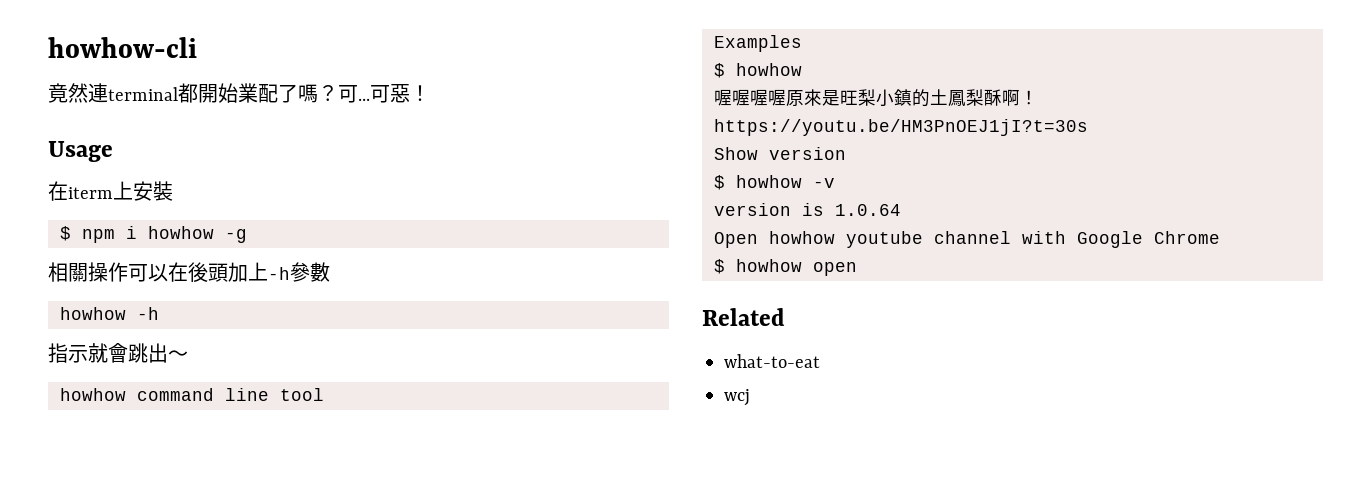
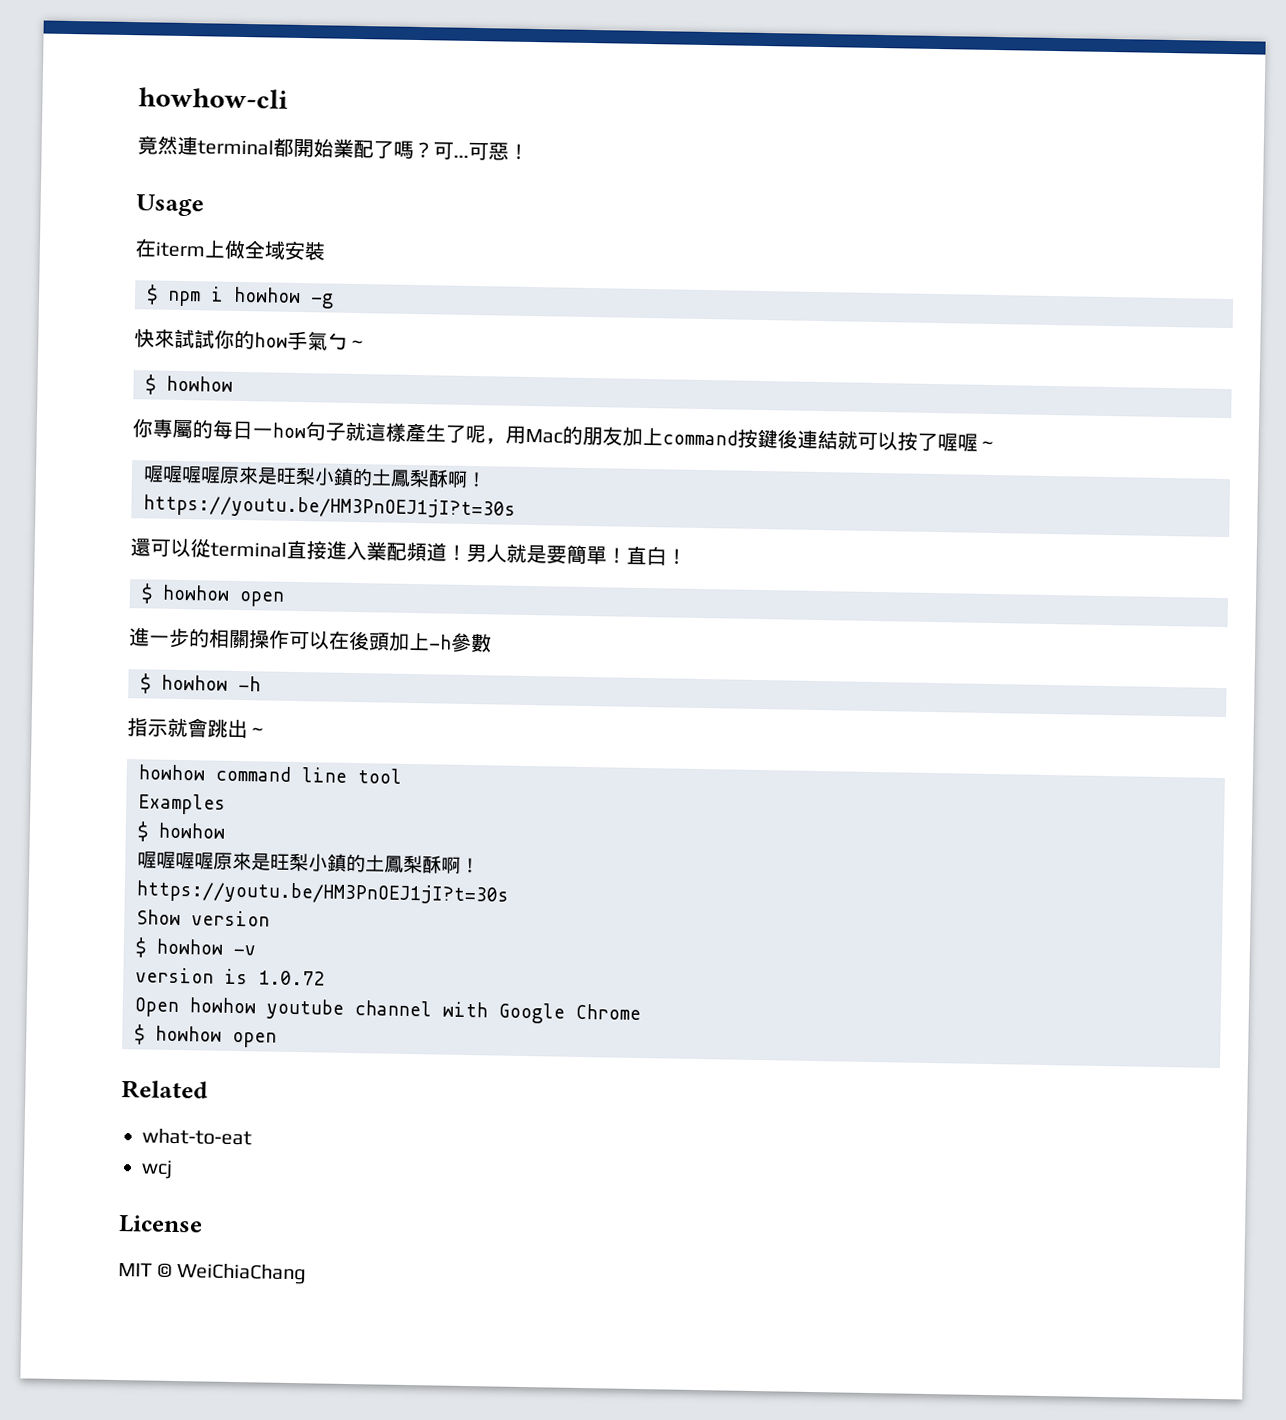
- 在iterm上安裝
+ 在iterm上做全域安裝
- 相關操作可以在後頭加上-h參數
+ 快來試試你的how手氣ㄅ～
+ $ howhow
+ 你專屬的每日一how句子就這樣產生了呢，用Mac的朋友加上command按鍵後連結就可以按了喔喔～
+ 喔喔喔喔原來是旺梨小鎮的土鳳梨酥啊！
+ https://youtu.be/HM3PnOEJ1jI?t=30s
+ 還可以從terminal直接進入業配頻道！男人就是要簡單！直白！
+ $ howhow open
+ 進一步的相關操作可以在後頭加上-h參數
- howhow -h
+ $ howhow -h
- version is 1.0.64
+ version is 1.0.72
+ License
+ MIT © WeiChiaChang

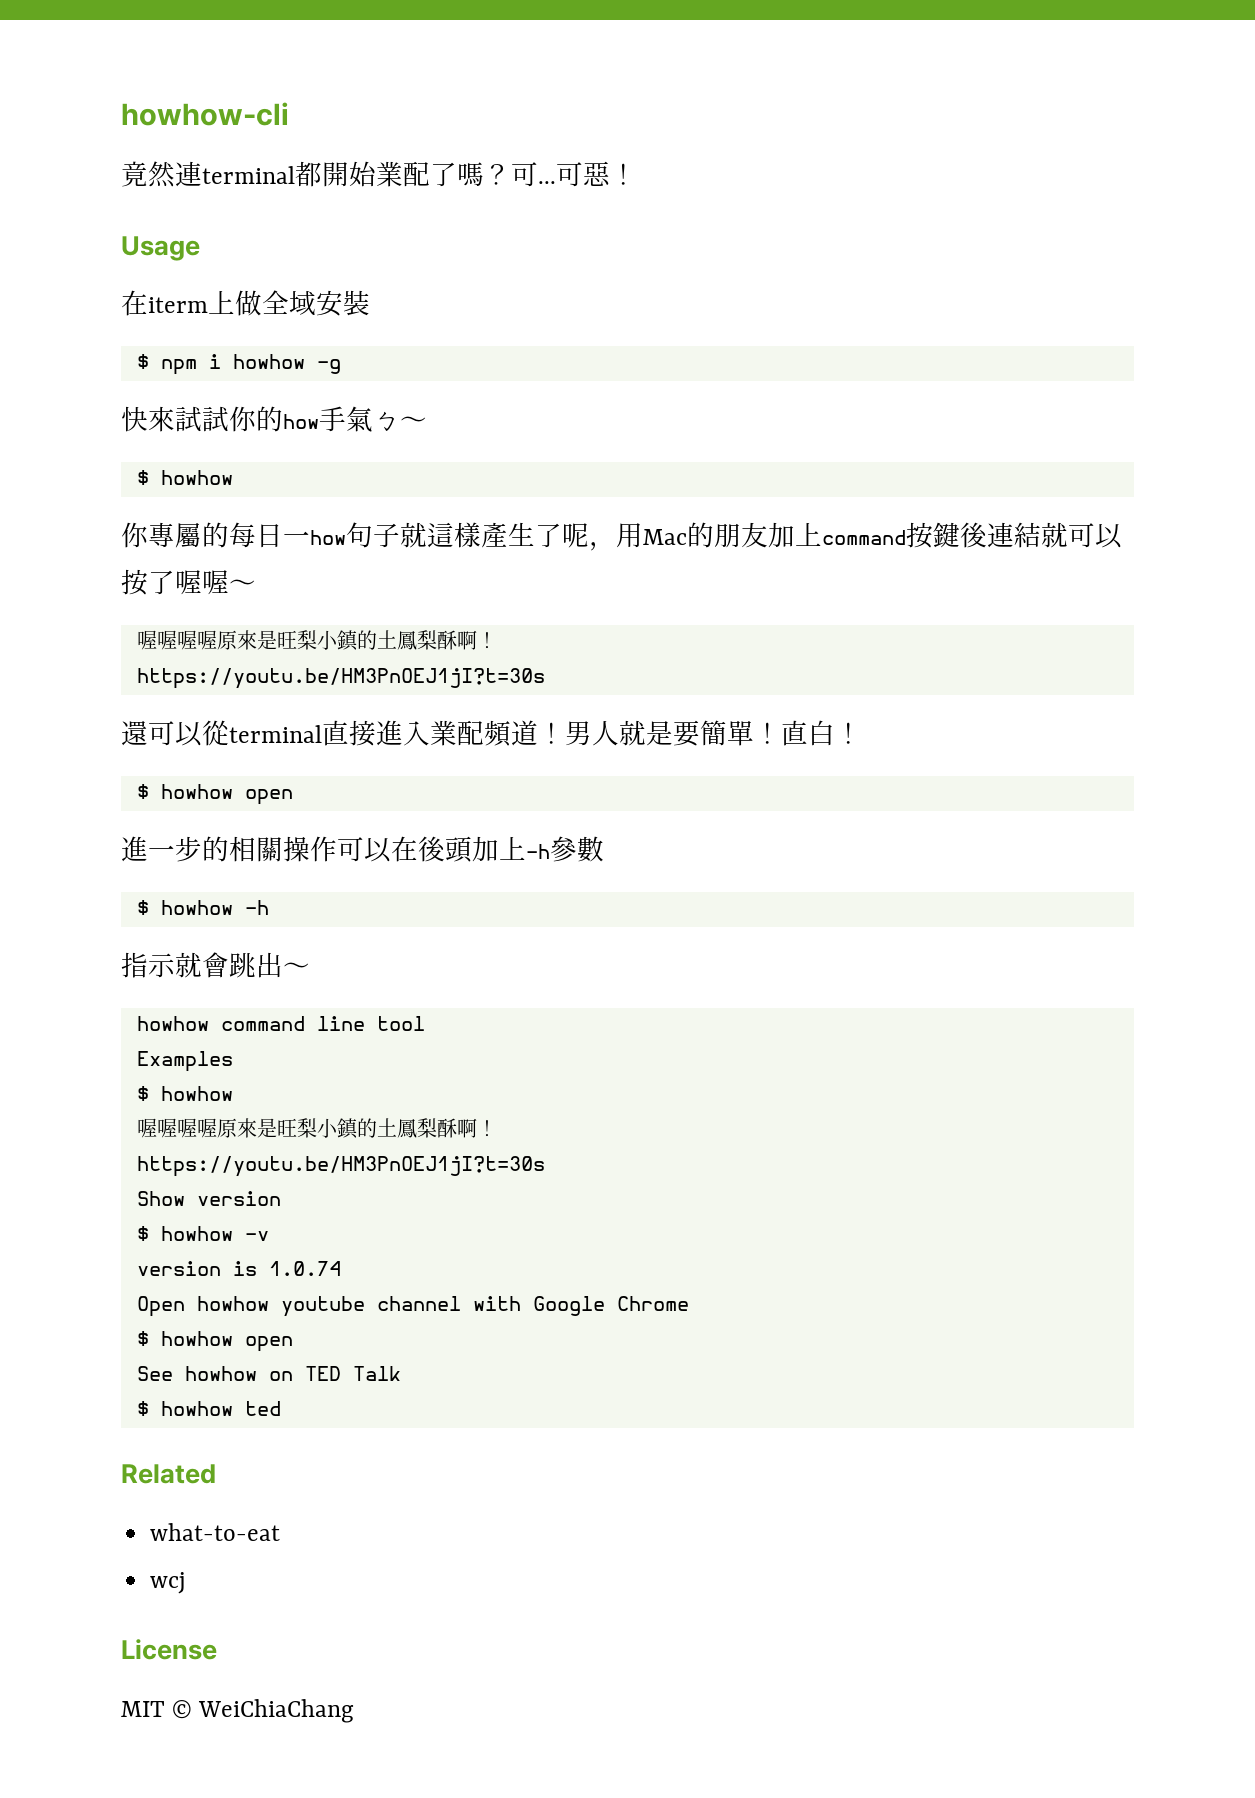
- version is 1.0.72
+ version is 1.0.74
+ See howhow on TED Talk
+ $ howhow ted

